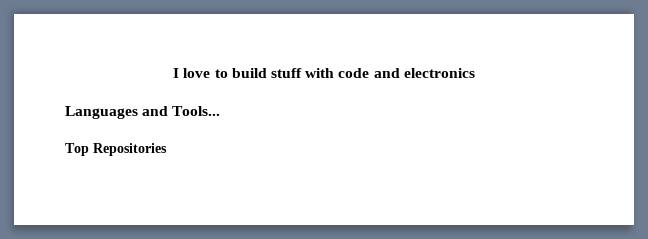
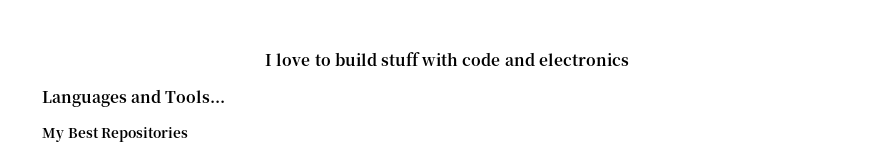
- Top Repositories
+ My Best Repositories

